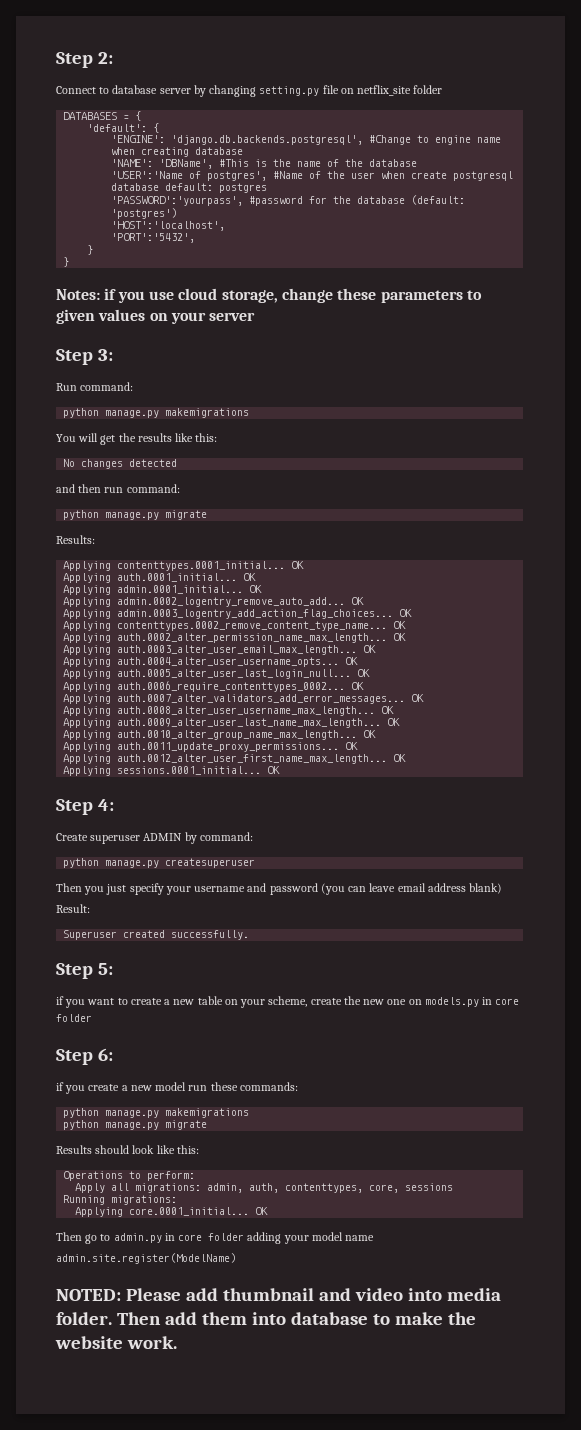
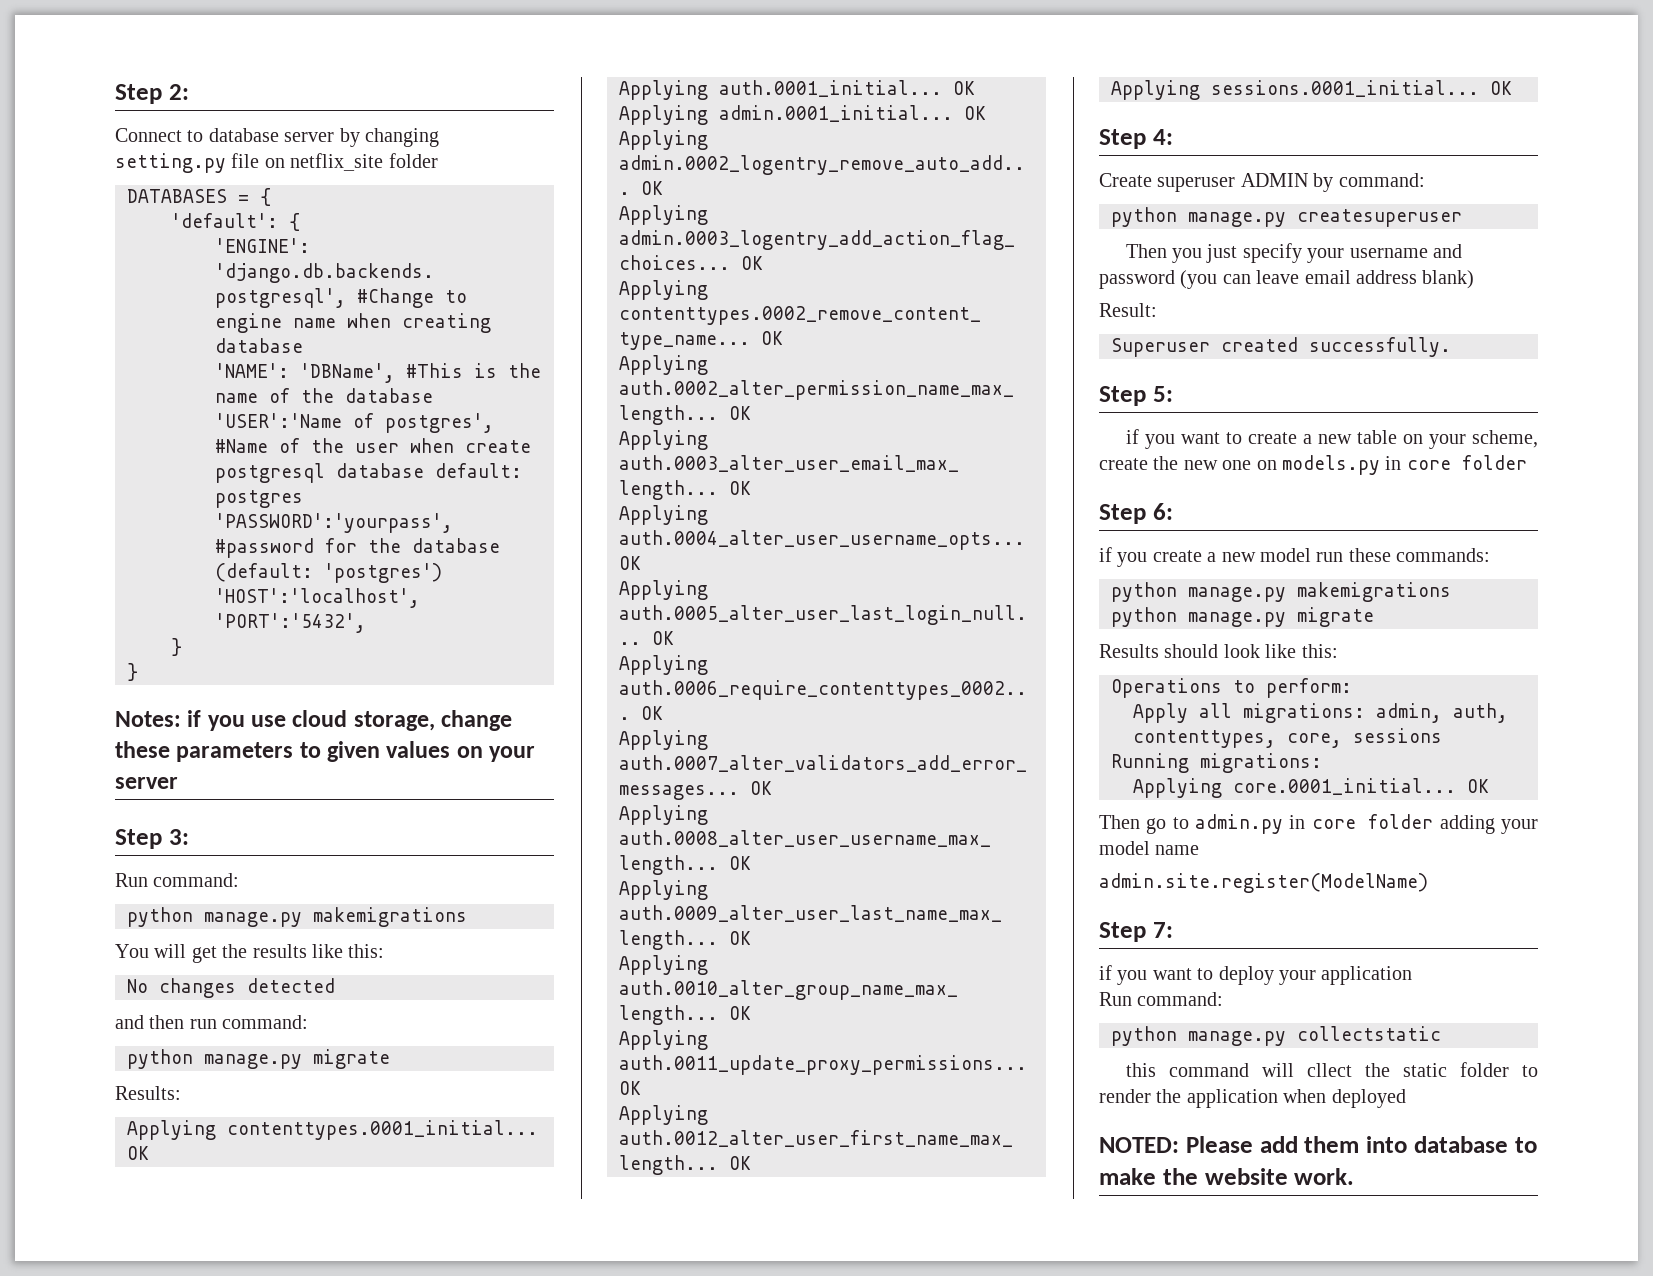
- NOTED: Please add thumbnail and video into media folder. Then add them into database to make the website work.
+ Step 7:
+ if you want to deploy your application
+ Run command:
+ python manage.py collectstatic
+ this command will cllect the static folder to render the application when deployed
+ NOTED: Please add them into database to make the website work.

